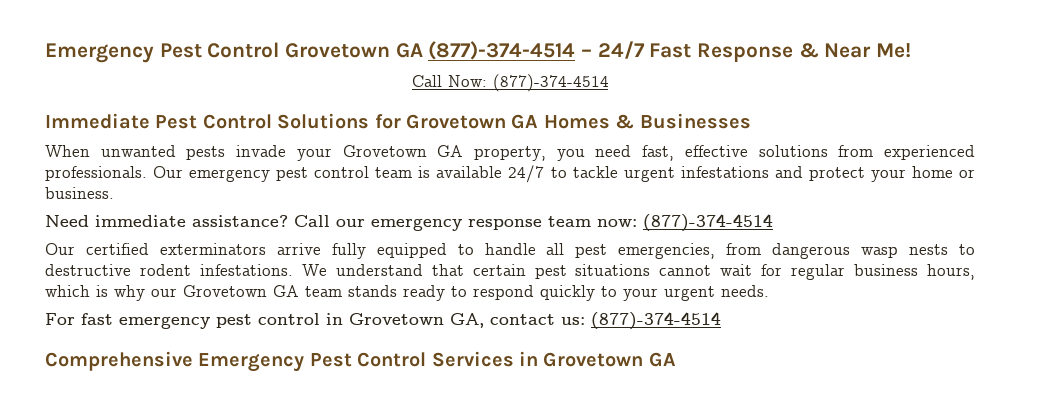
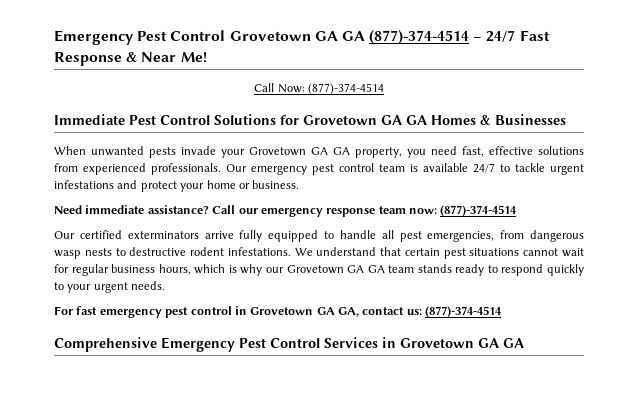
- Emergency Pest Control Grovetown GA (877)-374-4514 – 24/7 Fast Response & Near Me!
+ Emergency Pest Control Grovetown GA GA (877)-374-4514 – 24/7 Fast Response & Near Me!
- Immediate Pest Control Solutions for Grovetown GA Homes & Businesses
+ Immediate Pest Control Solutions for Grovetown GA GA Homes & Businesses
- When unwanted pests invade your Grovetown GA property, you need fast, effective solutions from experienced professionals.
+ When unwanted pests invade your Grovetown GA GA property, you need fast, effective solutions from experienced professionals.
- We understand that certain pest situations cannot wait for regular business hours, which is why our Grovetown GA team stands ready to respond quickly to your urgent needs.
+ We understand that certain pest situations cannot wait for regular business hours, which is why our Grovetown GA GA team stands ready to respond quickly to your urgent needs.
- For fast emergency pest control in Grovetown GA, contact us: (877)-374-4514
+ For fast emergency pest control in Grovetown GA GA, contact us: (877)-374-4514
- Comprehensive Emergency Pest Control Services in Grovetown GA
+ Comprehensive Emergency Pest Control Services in Grovetown GA GA

